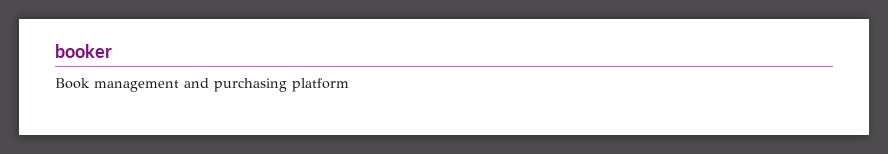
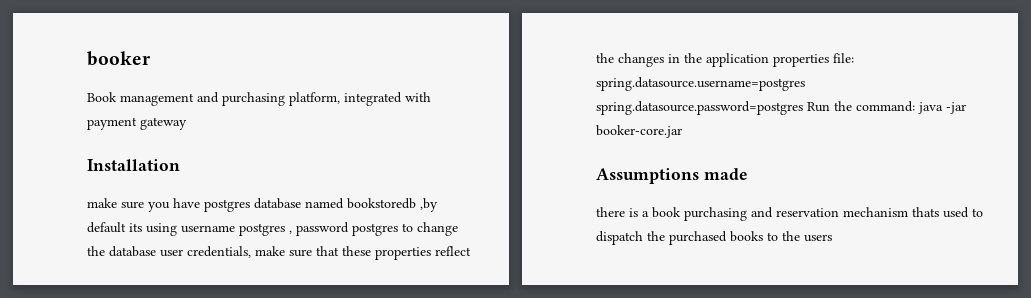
- Book management and purchasing platform
+ Book management and purchasing platform, integrated with payment gateway
+ Installation
+ make sure you have postgres database named bookstoredb ,by default its using username postgres , password postgres to change the database user credentials, make sure that these properties reflect the changes in the application properties file: spring.datasource.username=postgres spring.datasource.password=postgres Run the command: java -jar booker-core.jar
+ Assumptions made
+ there is a book purchasing and reservation mechanism thats used to dispatch the purchased books to the users

